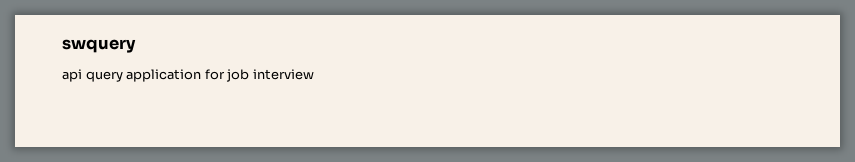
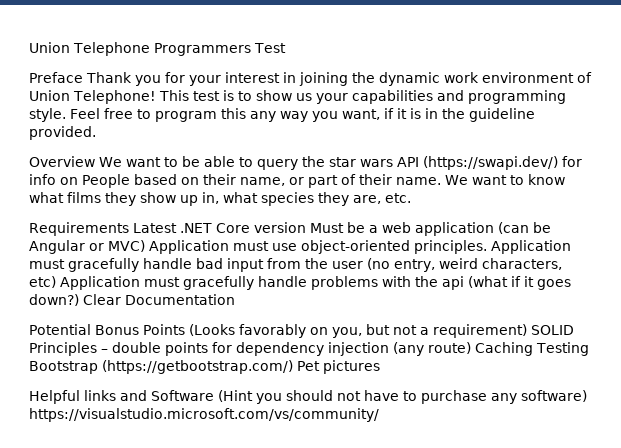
- swquery
- api query application for job interview
+ Union Telephone Programmers Test
+ Preface Thank you for your interest in joining the dynamic work environment of Union Telephone! This test is to show us your capabilities and programming style. Feel free to program this any way you want, if it is in the guideline provided.
+ Overview We want to be able to query the star wars API (https://swapi.dev/) for info on People based on their name, or part of their name. We want to know what films they show up in, what species they are, etc.
+ Requirements Latest .NET Core version Must be a web application (can be Angular or MVC) Application must use object-oriented principles. Application must gracefully handle bad input from the user (no entry, weird characters, etc) Application must gracefully handle problems with the api (what if it goes down?) Clear Documentation
+ Potential Bonus Points (Looks favorably on you, but not a requirement) SOLID Principles – double points for dependency injection (any route) Caching Testing Bootstrap (https://getbootstrap.com/) Pet pictures
+ Helpful links and Software (Hint you should not have to purchase any software) https://visualstudio.microsoft.com/vs/community/

